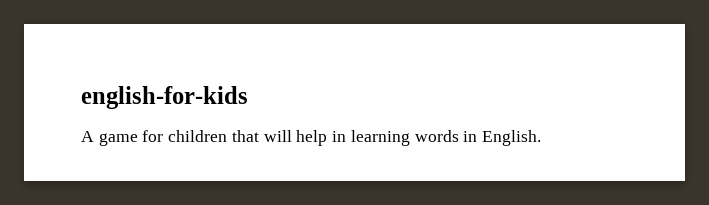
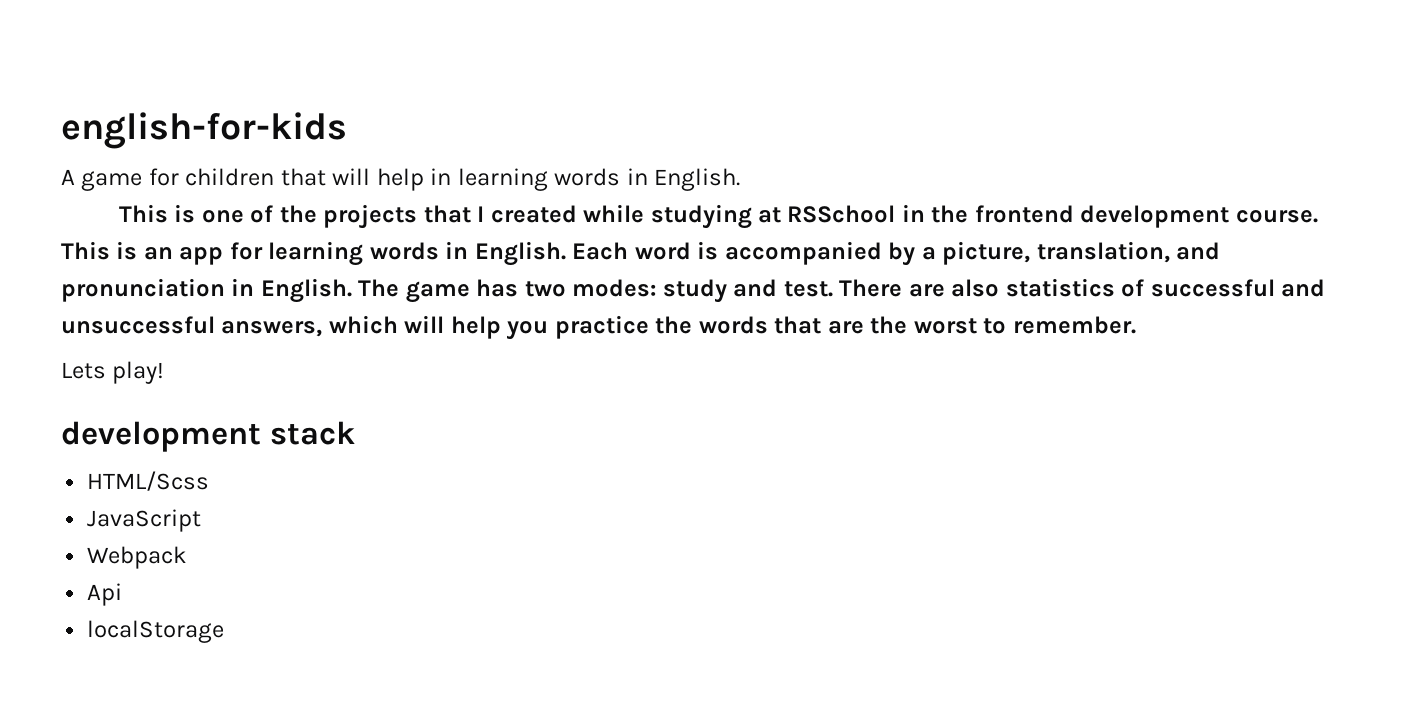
+ This is one of the projects that I created while studying at RSSchool in the frontend development course. This is an app for learning words in English. Each word is accompanied by a picture, translation, and pronunciation in English. The game has two modes: study and test. There are also statistics of successful and unsuccessful answers, which will help you practice the words that are the worst to remember.
+ Lets play!
+ development stack
+ HTML/Scss
+ JavaScript
+ Webpack
+ Api
+ localStorage

